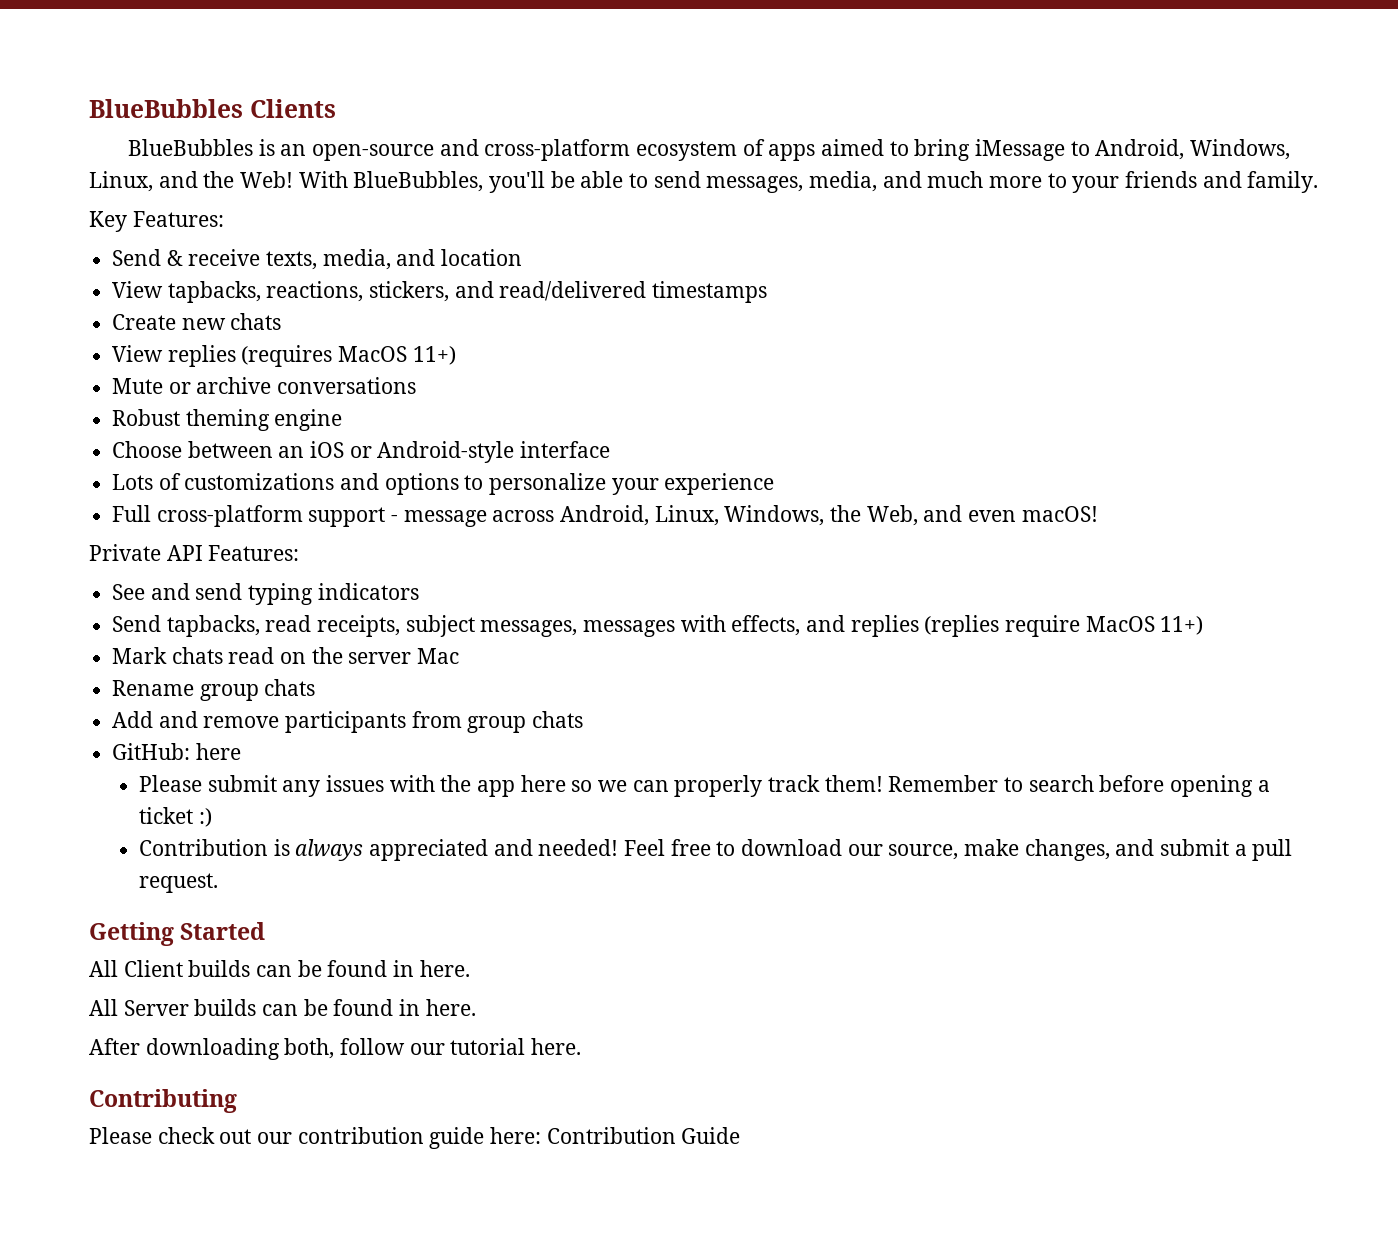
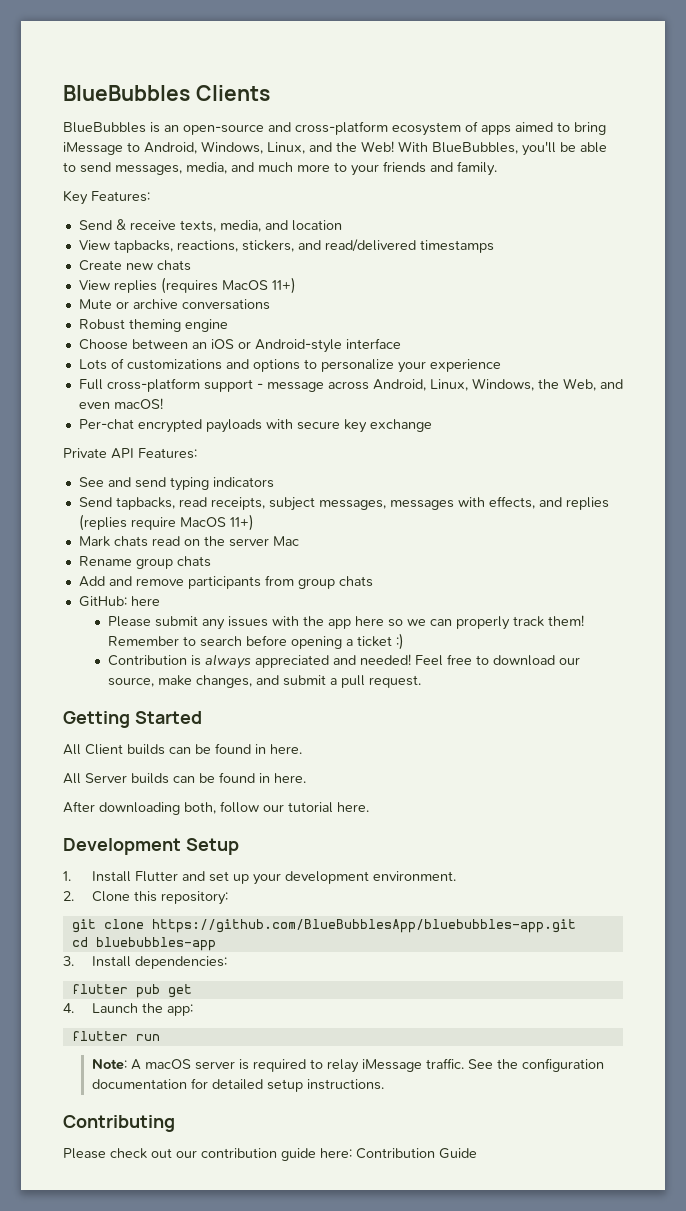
+ Per-chat encrypted payloads with secure key exchange
+ Development Setup
+ 1. Install Flutter and set up your development environment.
+ 2. Clone this repository:
+ git clone https://github.com/BlueBubblesApp/bluebubbles-app.git
+ cd bluebubbles-app
+ 3. Install dependencies:
+ flutter pub get
+ 4. Launch the app:
+ flutter run
+ Note: A macOS server is required to relay iMessage traffic. See the configuration documentation for detailed setup instructions.

